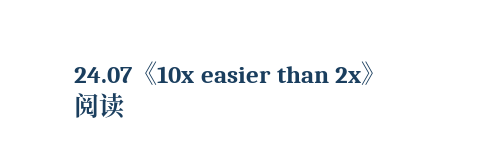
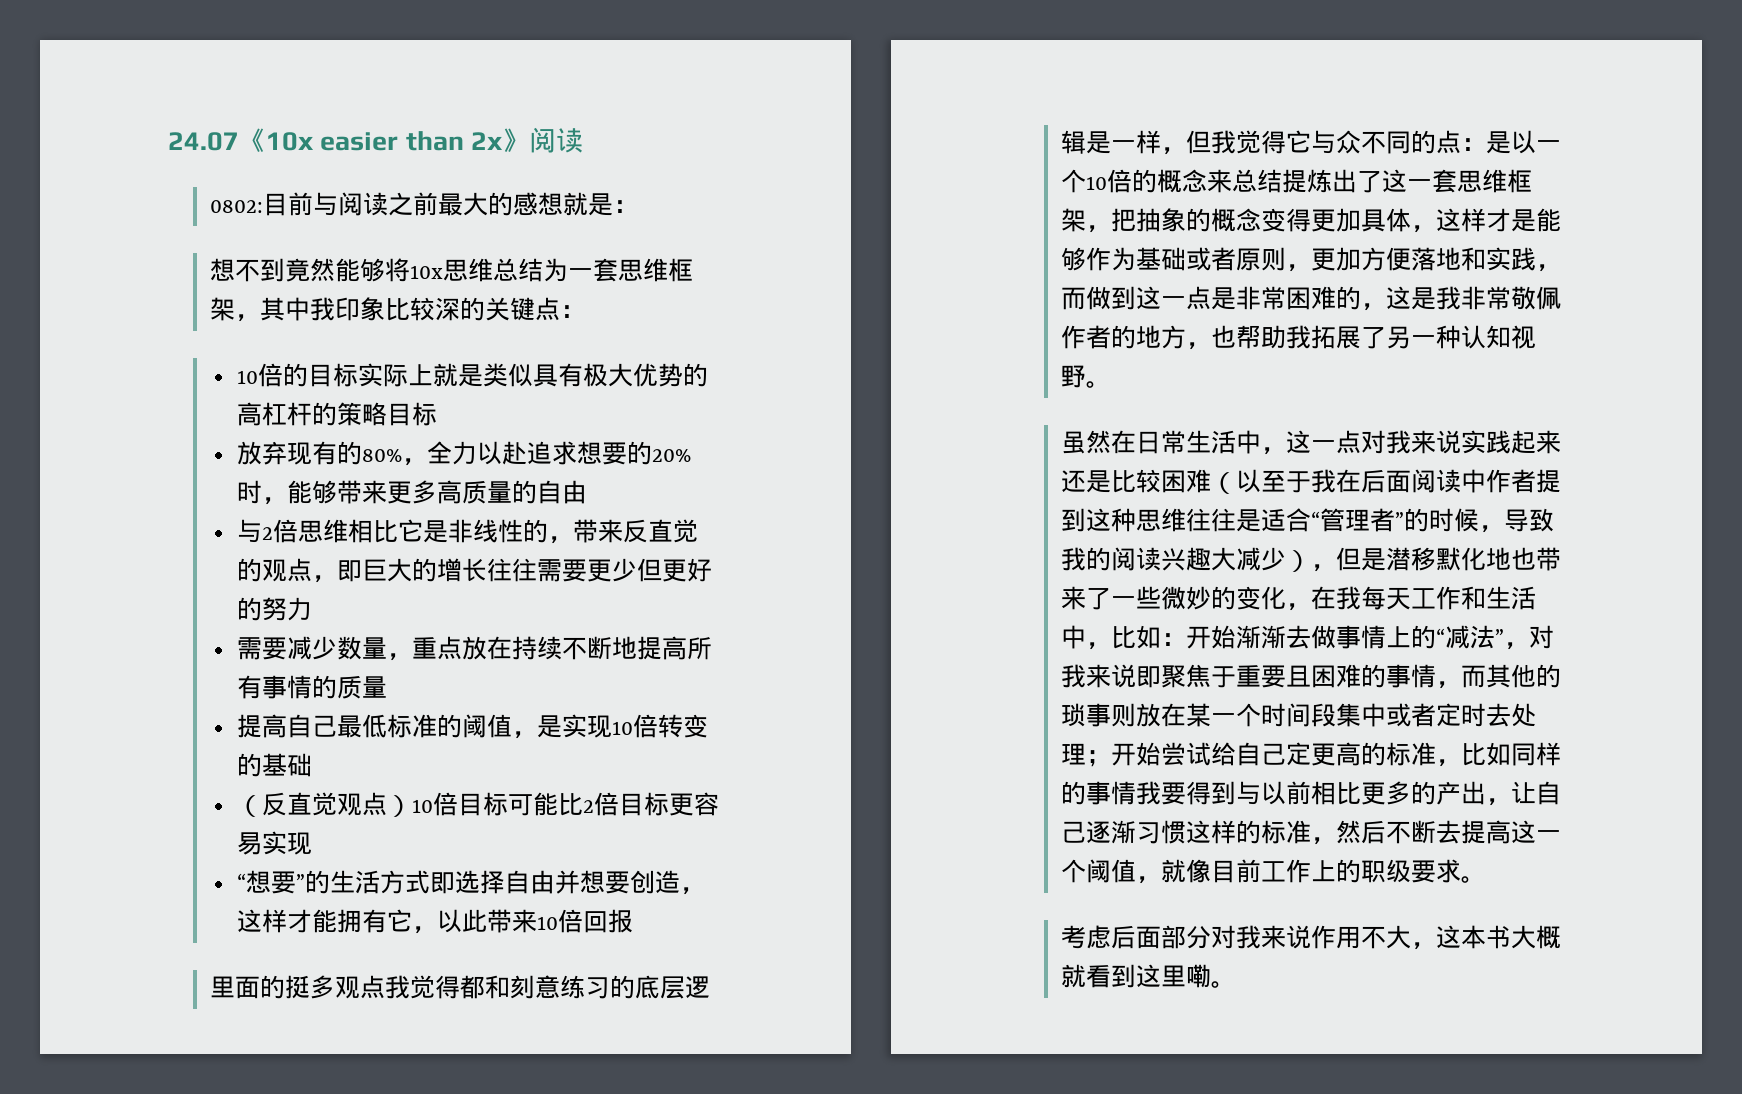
+ 0802:目前与阅读之前最大的感想就是：
+ 想不到竟然能够将10x思维总结为一套思维框架，其中我印象比较深的关键点：
+ 10倍的目标实际上就是类似具有极大优势的高杠杆的策略目标
+ 放弃现有的80%，全力以赴追求想要的20%时，能够带来更多高质量的自由
+ 与2倍思维相比它是非线性的，带来反直觉的观点，即巨大的增长往往需要更少但更好的努力
+ 需要减少数量，重点放在持续不断地提高所有事情的质量
+ 提高自己最低标准的阈值，是实现10倍转变的基础
+ （反直觉观点）10倍目标可能比2倍目标更容易实现
+ “想要”的生活方式即选择自由并想要创造，这样才能拥有它，以此带来10倍回报
+ 里面的挺多观点我觉得都和刻意练习的底层逻辑是一样，但我觉得它与众不同的点：是以一个10倍的概念来总结提炼出了这一套思维框架，把抽象的概念变得更加具体，这样才是能够作为基础或者原则，更加方便落地和实践，而做到这一点是非常困难的，这是我非常敬佩作者的地方，也帮助我拓展了另一种认知视野。
+ 虽然在日常生活中，这一点对我来说实践起来还是比较困难（以至于我在后面阅读中作者提到这种思维往往是适合“管理者”的时候，导致我的阅读兴趣大减少），但是潜移默化地也带来了一些微妙的变化，在我每天工作和生活中，比如：开始渐渐去做事情上的“减法”，对我来说即聚焦于重要且困难的事情，而其他的琐事则放在某一个时间段集中或者定时去处理；开始尝试给自己定更高的标准，比如同样的事情我要得到与以前相比更多的产出，让自己逐渐习惯这样的标准，然后不断去提高这一个阈值，就像目前工作上的职级要求。
+ 考虑后面部分对我来说作用不大，这本书大概就看到这里嘞。

